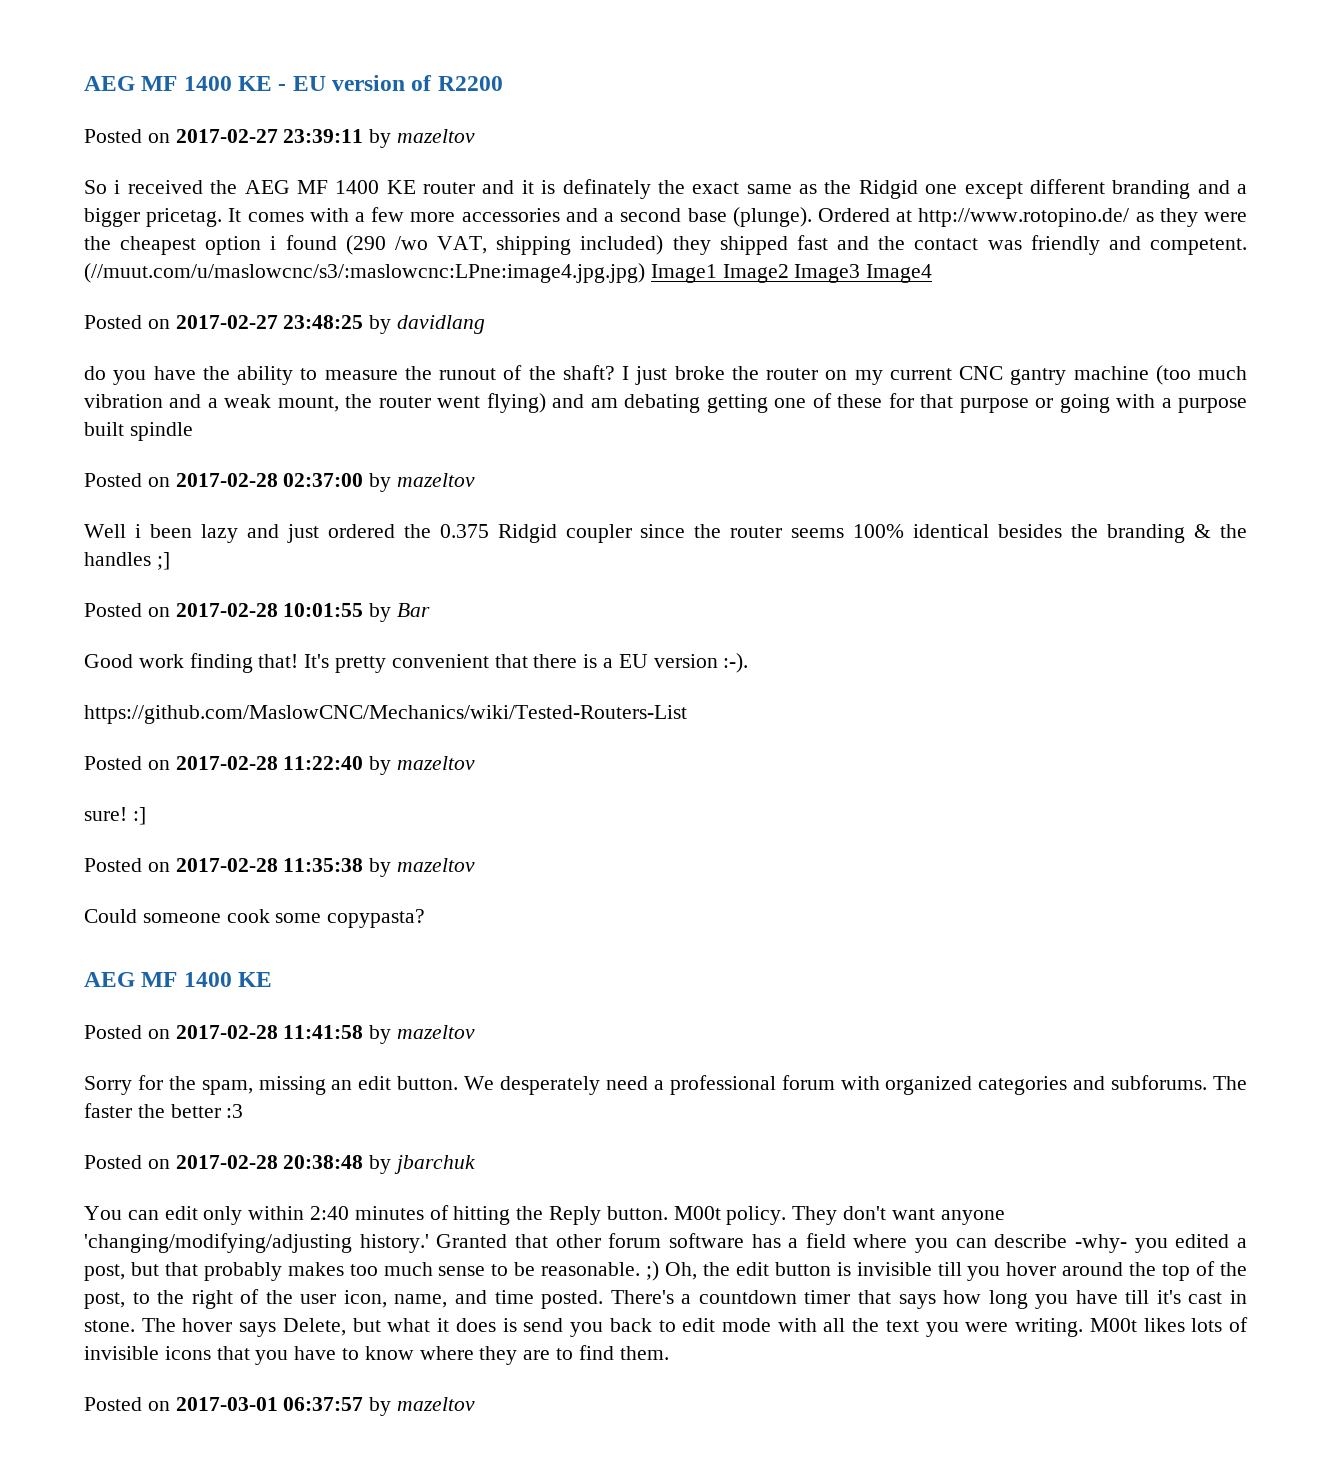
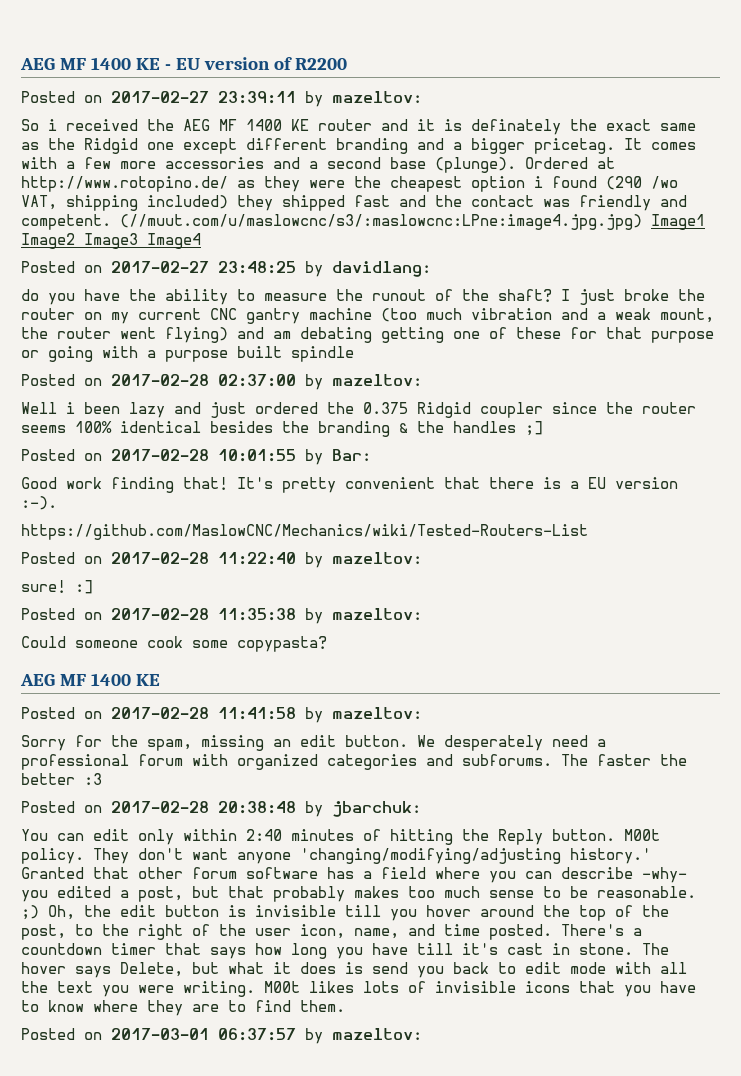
- Posted on 2017-02-27 23:39:11 by mazeltov
+ Posted on 2017-02-27 23:39:11 by mazeltov:
- Posted on 2017-02-27 23:48:25 by davidlang
+ Posted on 2017-02-27 23:48:25 by davidlang:
- Posted on 2017-02-28 02:37:00 by mazeltov
+ Posted on 2017-02-28 02:37:00 by mazeltov:
- Posted on 2017-02-28 10:01:55 by Bar
+ Posted on 2017-02-28 10:01:55 by Bar:
- Posted on 2017-02-28 11:22:40 by mazeltov
+ Posted on 2017-02-28 11:22:40 by mazeltov:
- Posted on 2017-02-28 11:35:38 by mazeltov
+ Posted on 2017-02-28 11:35:38 by mazeltov:
- Posted on 2017-02-28 11:41:58 by mazeltov
+ Posted on 2017-02-28 11:41:58 by mazeltov:
- Posted on 2017-02-28 20:38:48 by jbarchuk
+ Posted on 2017-02-28 20:38:48 by jbarchuk:
- Posted on 2017-03-01 06:37:57 by mazeltov
+ Posted on 2017-03-01 06:37:57 by mazeltov:

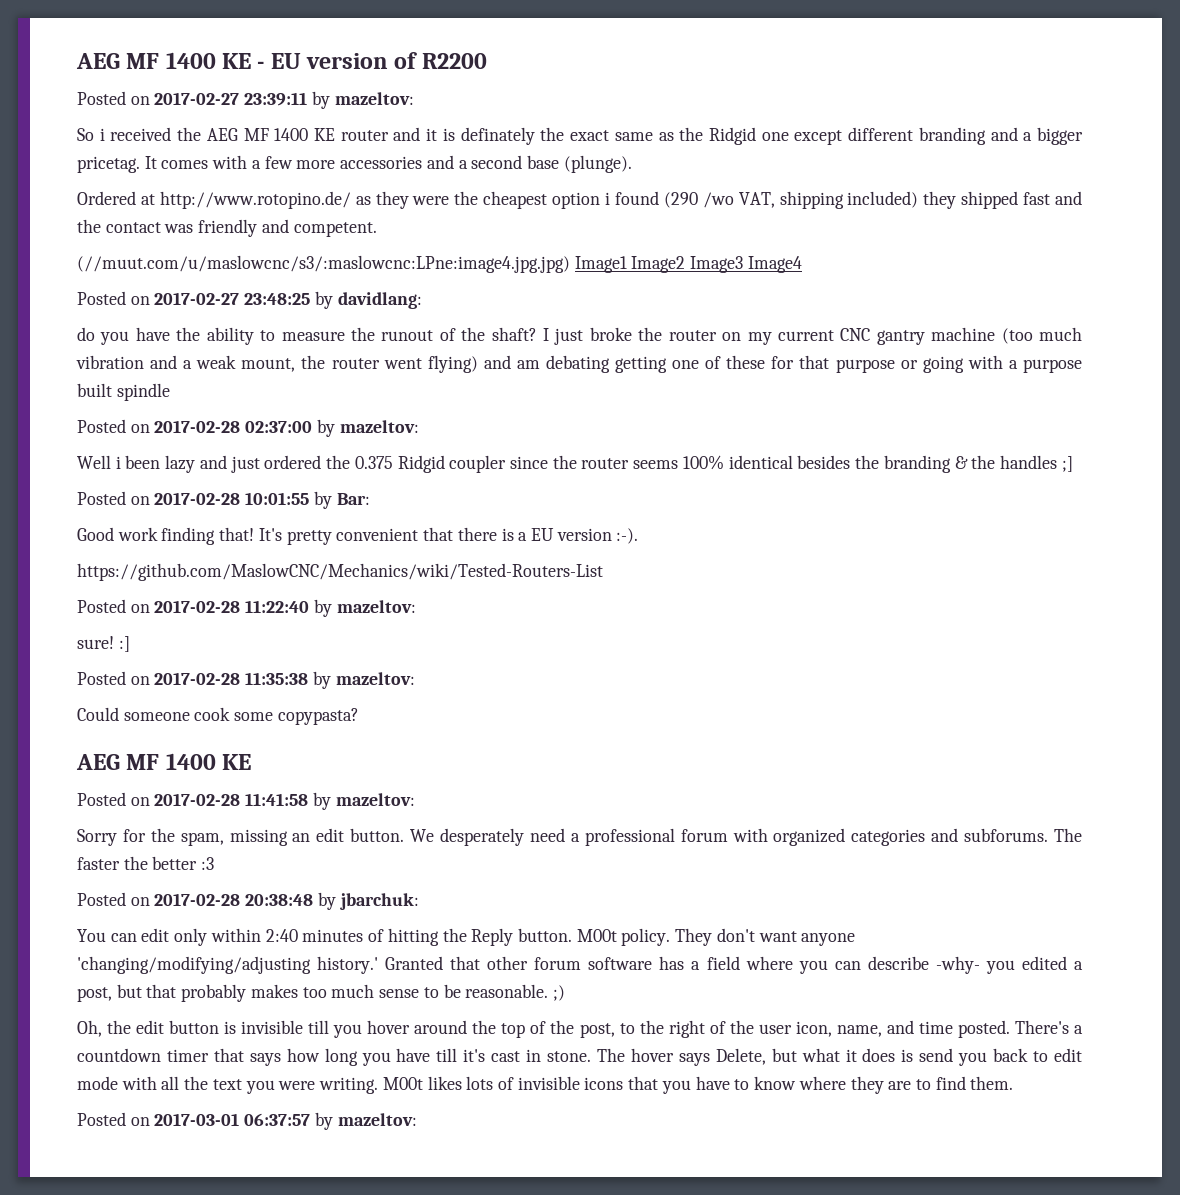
- It comes with a few more accessories and a second base (plunge). Ordered at http://www.rotopino.de/ as they were the cheapest option i found (290 /wo VAT, shipping included) they shipped fast and the contact was friendly and competent. (//muut.com/u/maslowcnc/s3/:maslowcnc:LPne:image4.jpg.jpg) Image1 Image2 Image3 Image4
+ It comes with a few more accessories and a second base (plunge).
+ Ordered at http://www.rotopino.de/ as they were the cheapest option i found (290 /wo VAT, shipping included) they shipped fast and the contact was friendly and competent.
+ (//muut.com/u/maslowcnc/s3/:maslowcnc:LPne:image4.jpg.jpg) Image1 Image2 Image3 Image4
- Granted that other forum software has a field where you can describe -why- you edited a post, but that probably makes too much sense to be reasonable. ;) Oh, the edit button is invisible till you hover around the top of the post, to the right of the user icon, name, and time posted.
+ Granted that other forum software has a field where you can describe -why- you edited a post, but that probably makes too much sense to be reasonable. ;)
+ Oh, the edit button is invisible till you hover around the top of the post, to the right of the user icon, name, and time posted.

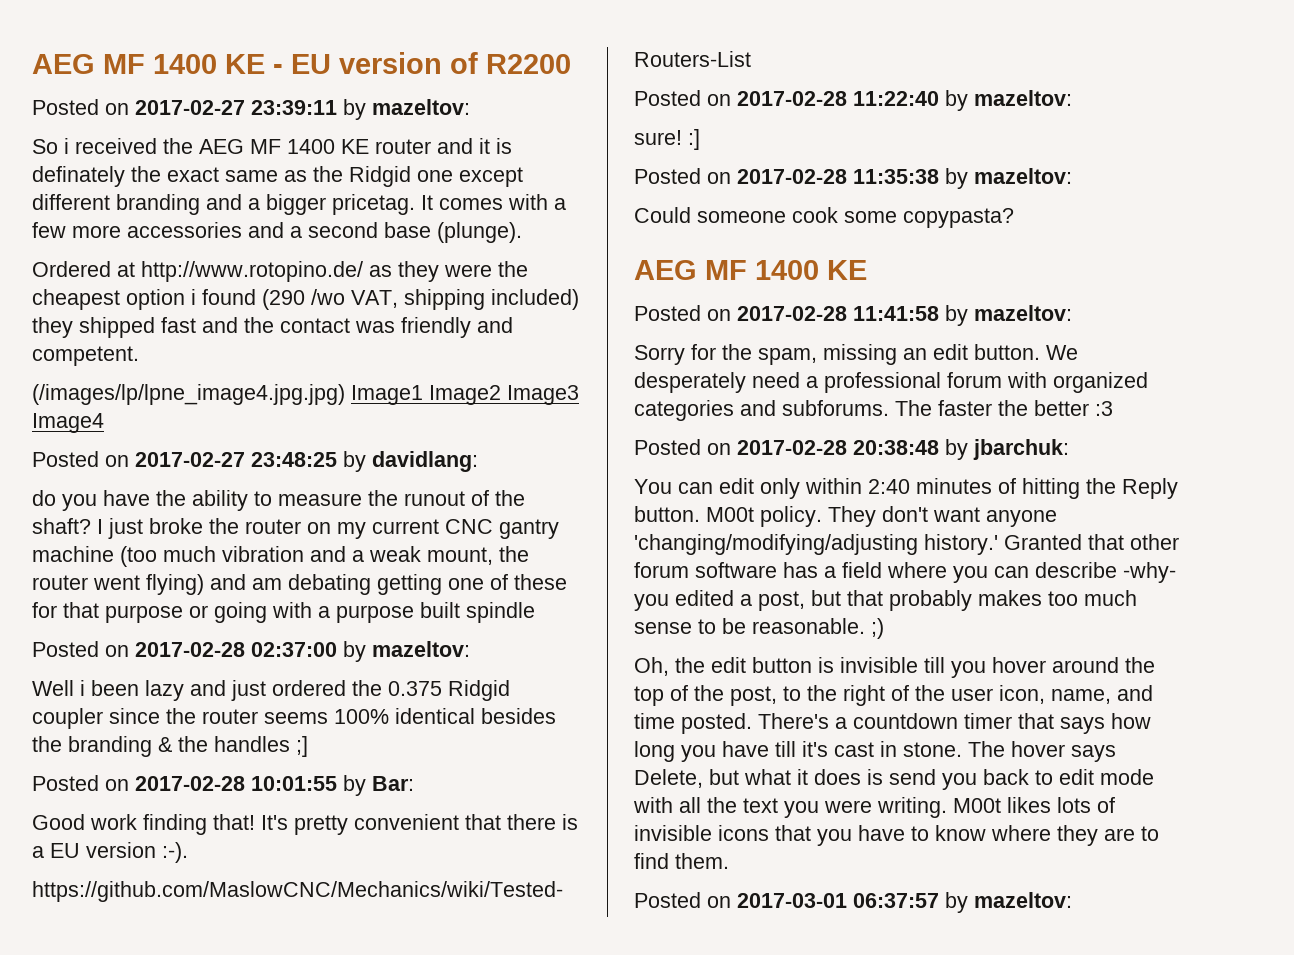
- (//muut.com/u/maslowcnc/s3/:maslowcnc:LPne:image4.jpg.jpg) Image1 Image2 Image3 Image4
+ (/images/lp/lpne_image4.jpg.jpg) Image1 Image2 Image3 Image4

